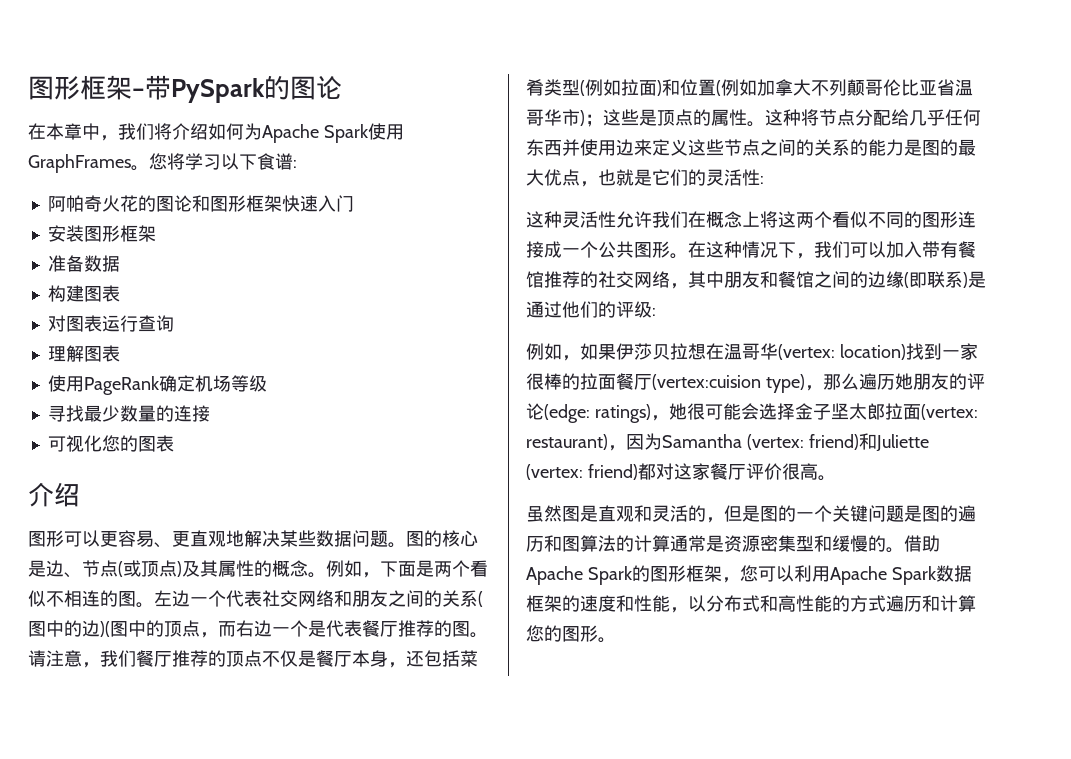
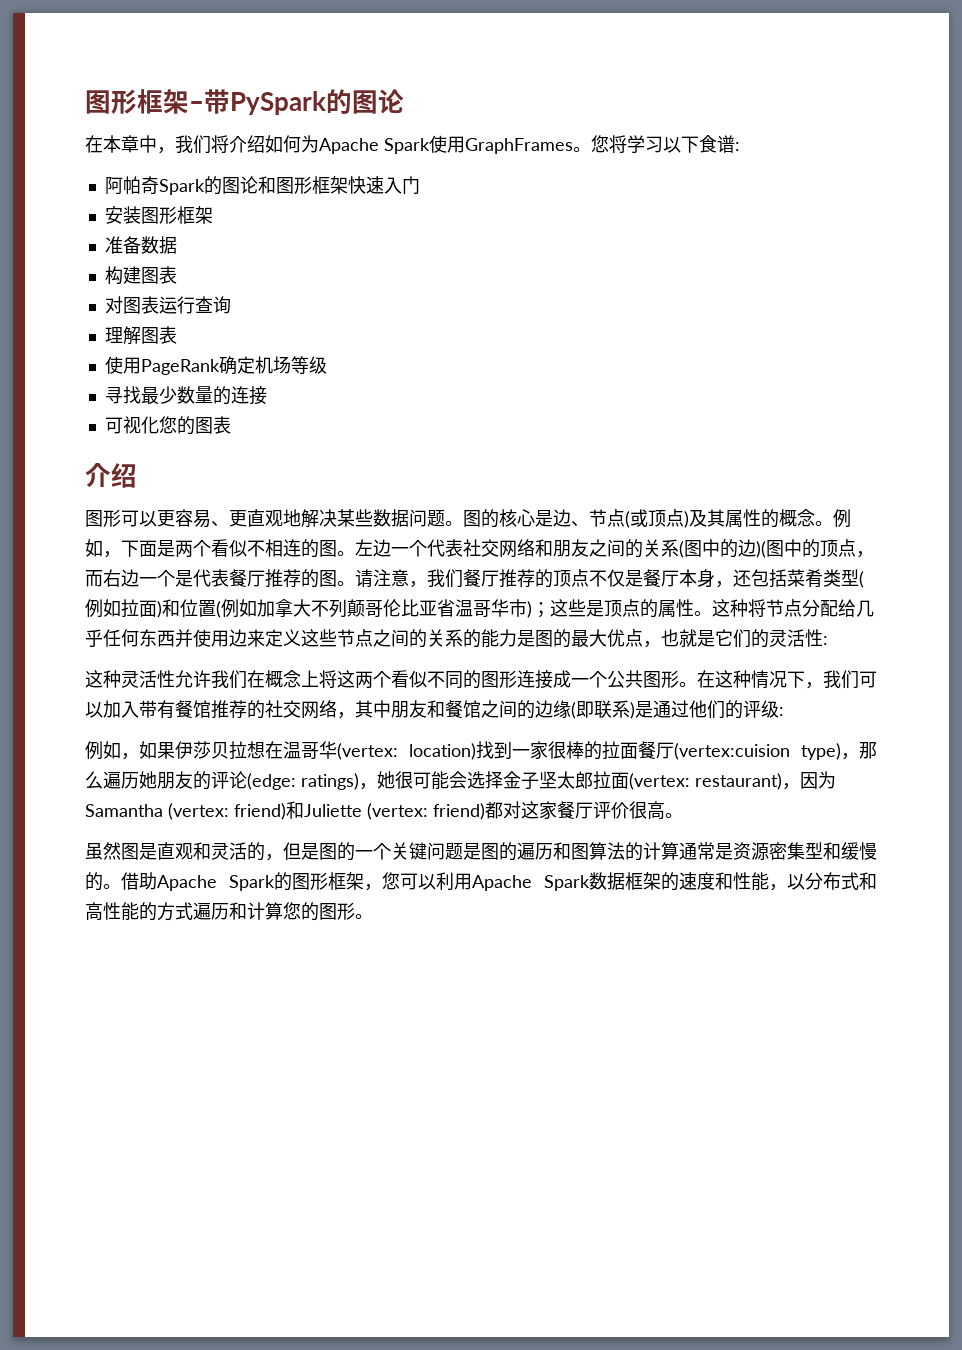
- 阿帕奇火花的图论和图形框架快速入门
+ 阿帕奇Spark的图论和图形框架快速入门

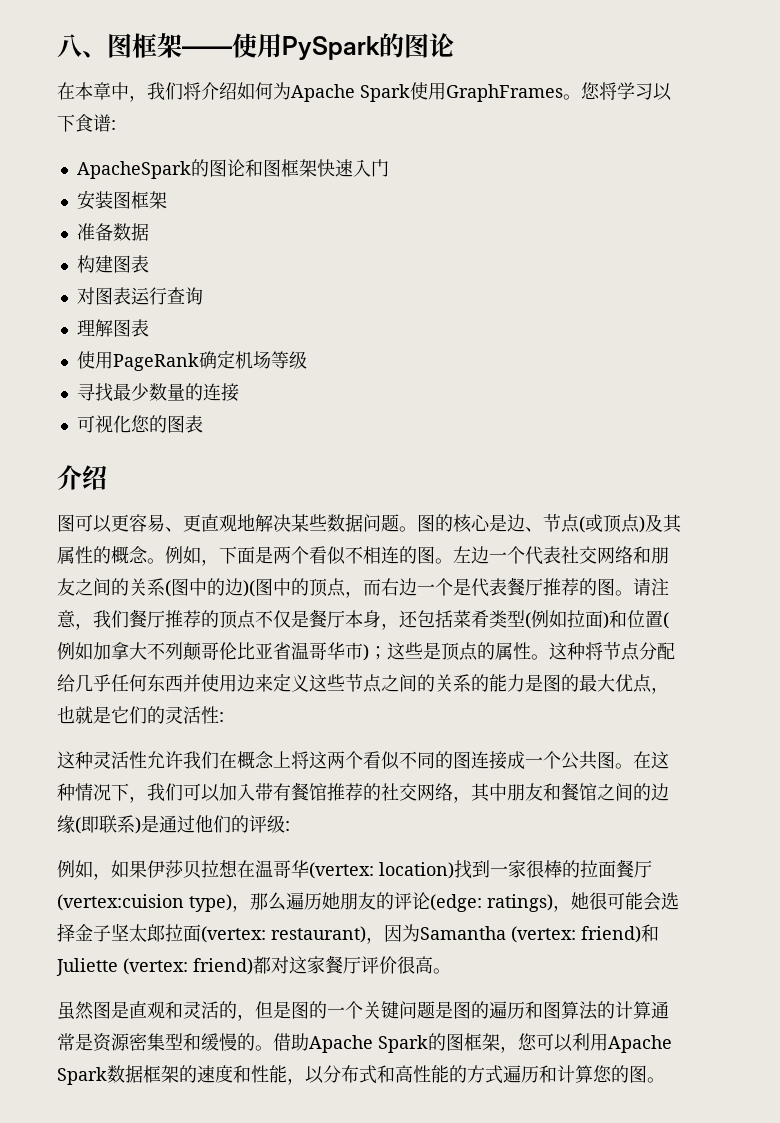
- 图形框架–带PySpark的图论
+ 八、图框架——使用PySpark的图论
- 阿帕奇Spark的图论和图形框架快速入门
+ ApacheSpark的图论和图框架快速入门
- 安装图形框架
+ 安装图框架
- 图形可以更容易、更直观地解决某些数据问题。
+ 图可以更容易、更直观地解决某些数据问题。
- 这种灵活性允许我们在概念上将这两个看似不同的图形连接成一个公共图形。
+ 这种灵活性允许我们在概念上将这两个看似不同的图连接成一个公共图。
- 借助Apache Spark的图形框架，您可以利用Apache Spark数据框架的速度和性能，以分布式和高性能的方式遍历和计算您的图形。
+ 借助Apache Spark的图框架，您可以利用Apache Spark数据框架的速度和性能，以分布式和高性能的方式遍历和计算您的图。

